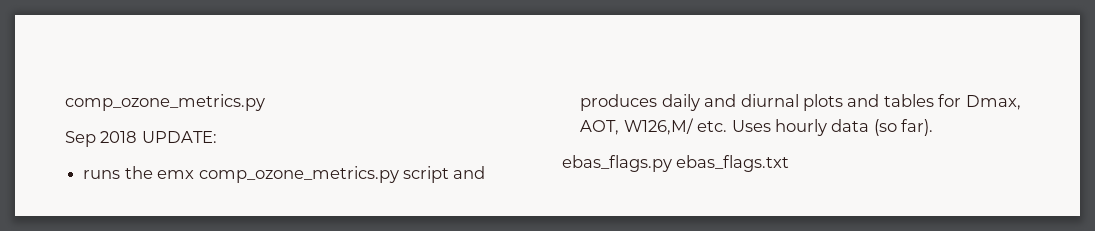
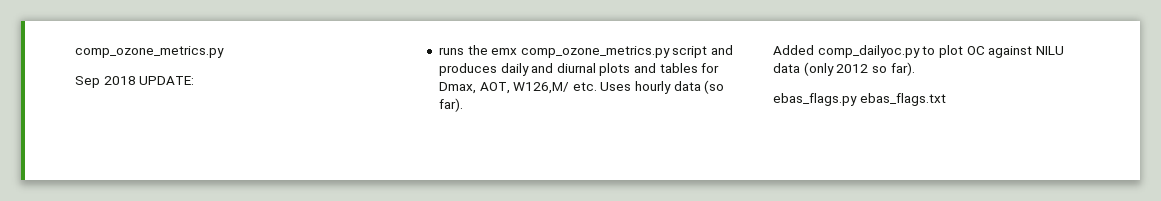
+ Added comp_dailyoc.py to plot OC against NILU data (only 2012 so far).

